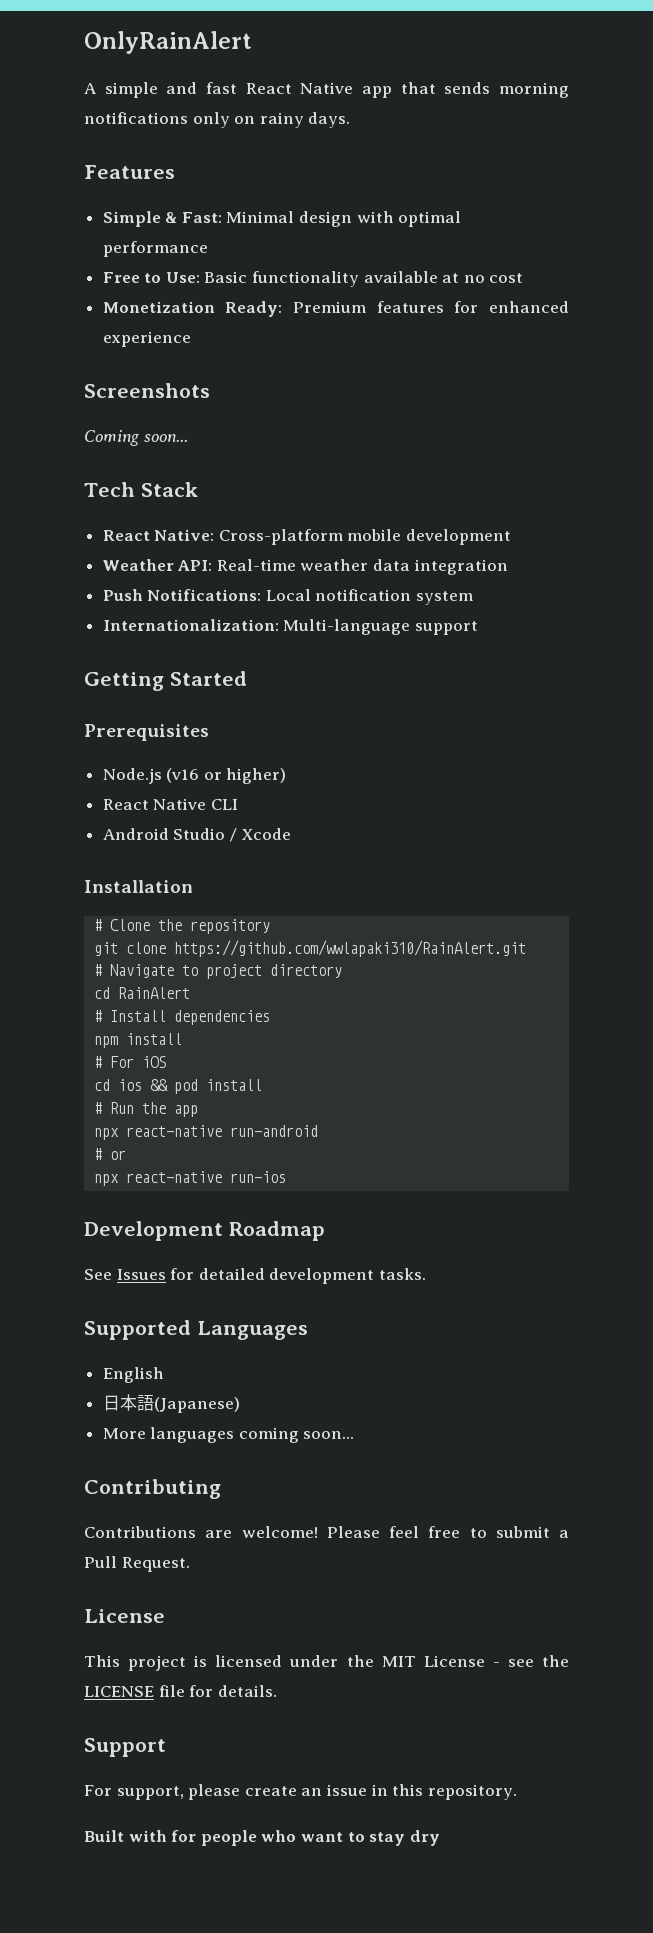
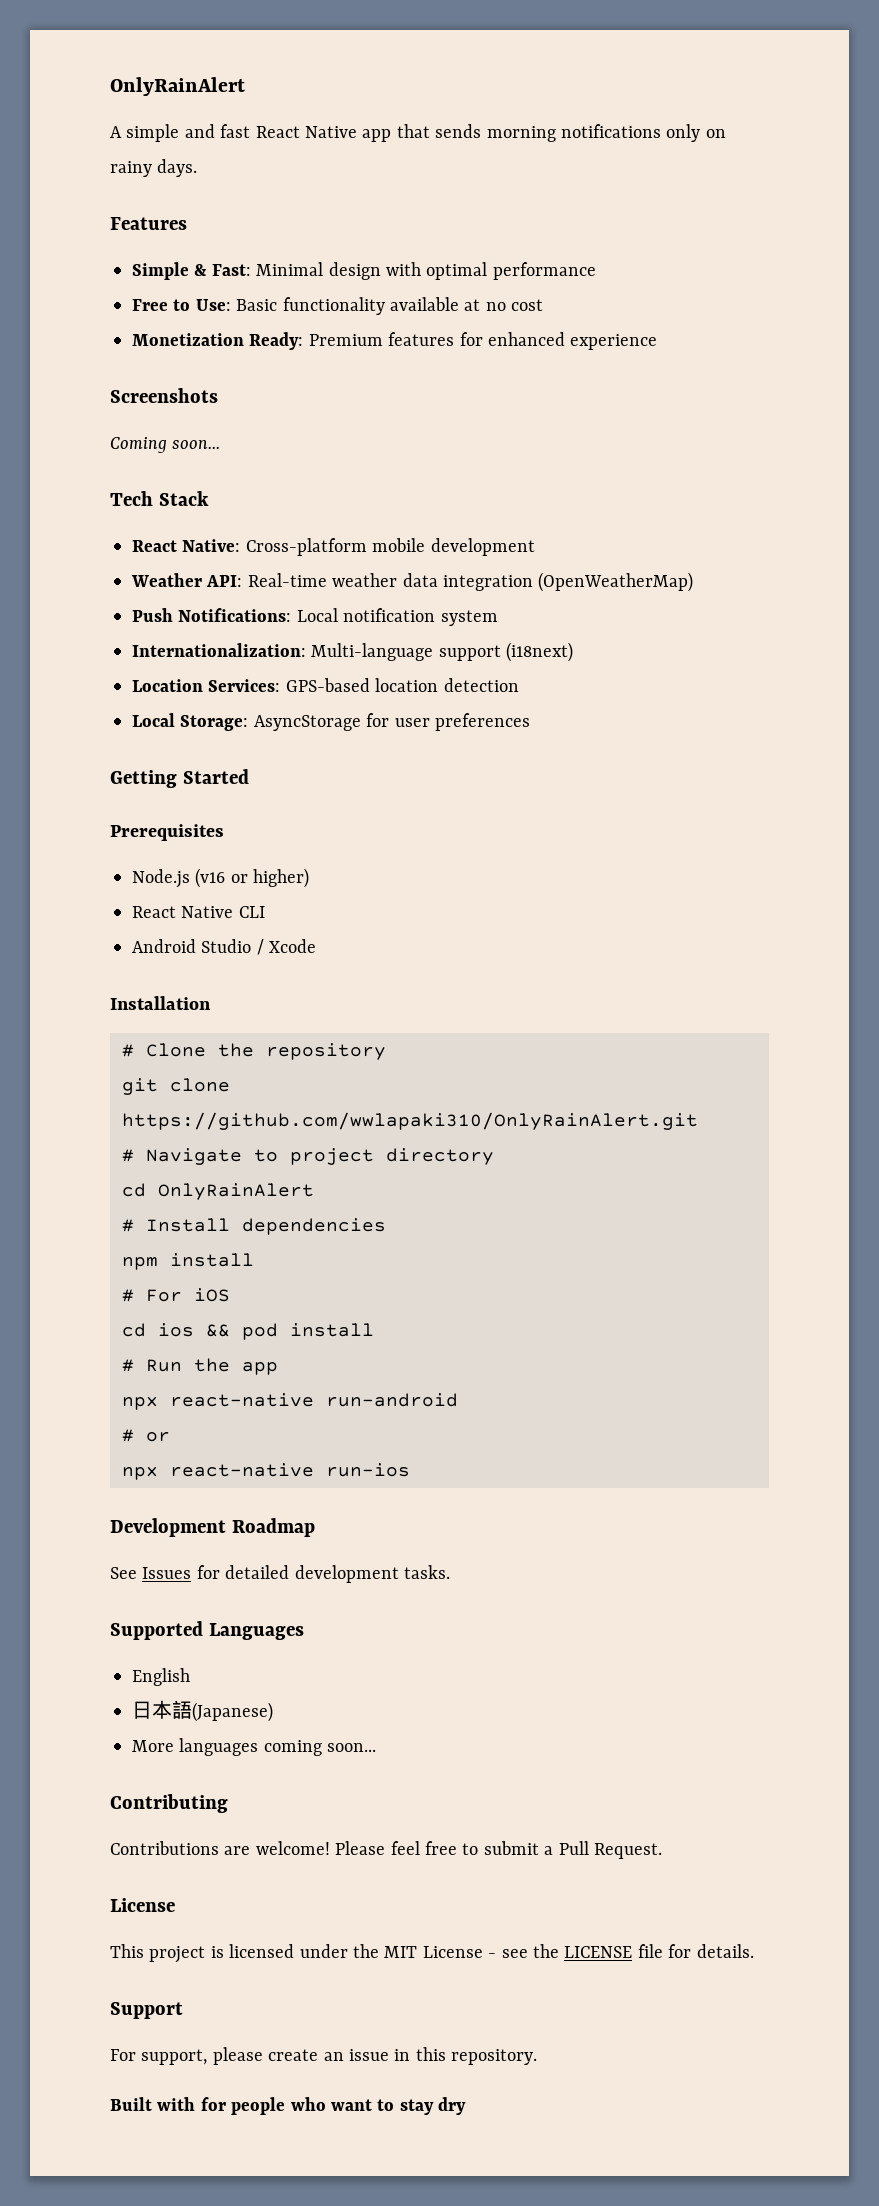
- Weather API: Real-time weather data integration
+ Weather API: Real-time weather data integration (OpenWeatherMap)
- Internationalization: Multi-language support
+ Internationalization: Multi-language support (i18next)
+ Location Services: GPS-based location detection
+ Local Storage: AsyncStorage for user preferences
- git clone https://github.com/wwlapaki310/RainAlert.git
+ git clone https://github.com/wwlapaki310/OnlyRainAlert.git
- cd RainAlert
+ cd OnlyRainAlert

